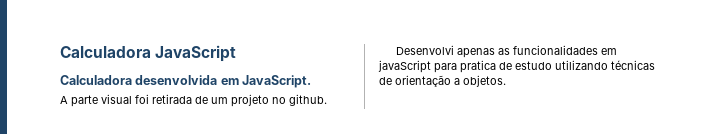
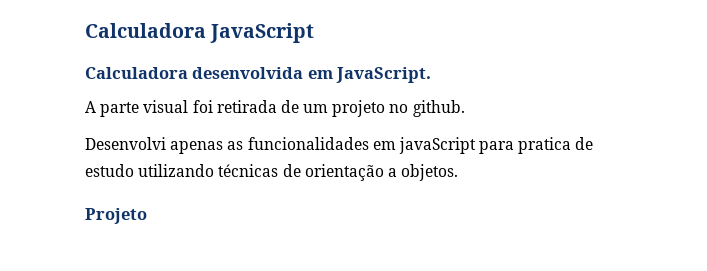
+ Projeto

